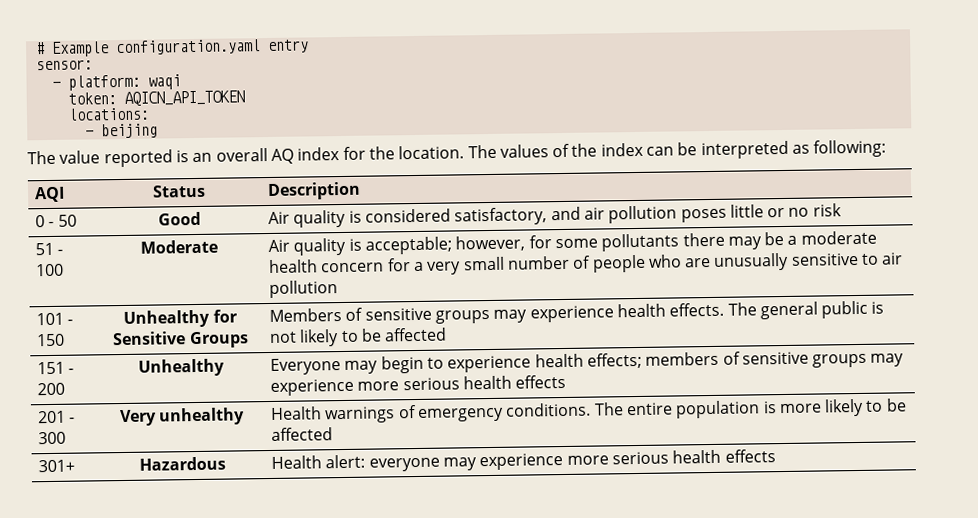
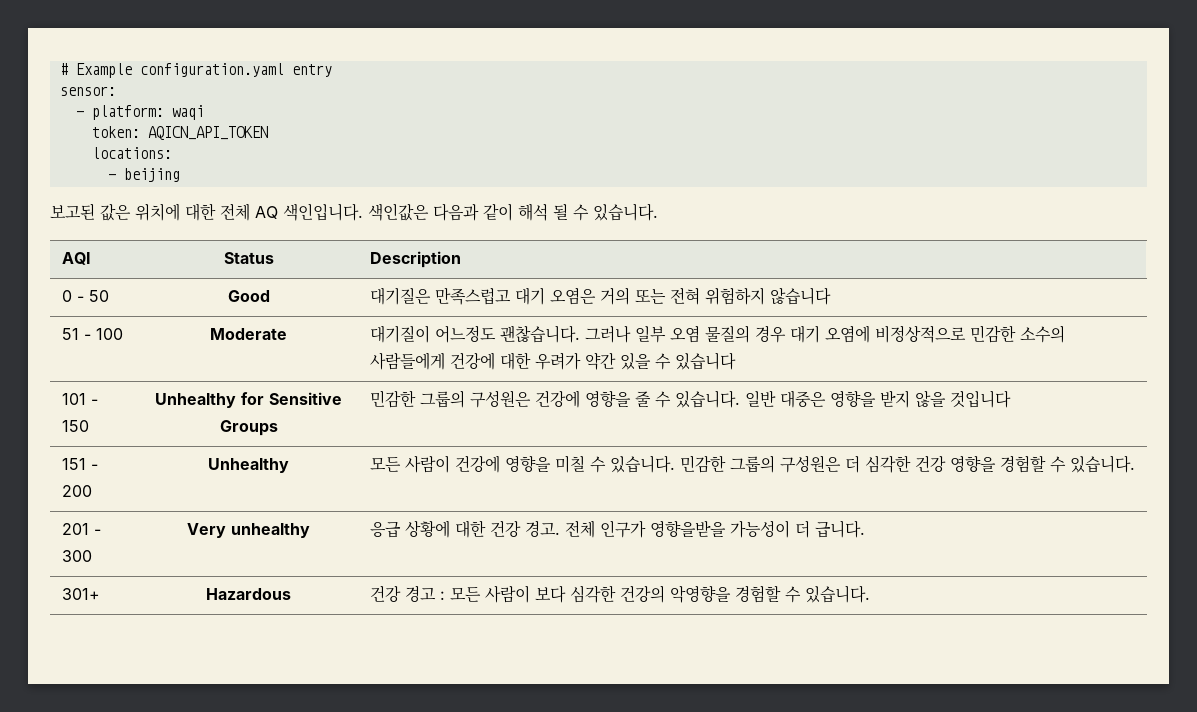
- The value reported is an overall AQ index for the location. The values of the index can be interpreted as following:
+ 보고된 값은 위치에 대한 전체 AQ 색인입니다. 색인값은 다음과 같이 해석 될 수 있습니다.
- 0 - 50 | Good | Air quality is considered satisfactory, and air pollution poses little or no risk
- 51 - 100 | Moderate | Air quality is acceptable; however, for some pollutants there may be a moderate health concern for a very small number of people who are unusually sensitive to air pollution
+ 0 - 50 | Good | 대기질은 만족스럽고 대기 오염은 거의 또는 전혀 위험하지 않습니다
+ 51 - 100 | Moderate | 대기질이 어느정도 괜찮습니다. 그러나 일부 오염 물질의 경우 대기 오염에 비정상적으로 민감한 소수의 사람들에게 건강에 대한 우려가 약간 있을 수 있습니다
- 101 - 150 | Unhealthy for Sensitive Groups | Members of sensitive groups may experience health effects. The general public is not likely to be affected
- 151 - 200 | Unhealthy | Everyone may begin to experience health effects; members of sensitive groups may experience more serious health effects
+ 101 - 150 | Unhealthy for Sensitive Groups | 민감한 그룹의 구성원은 건강에 영향을 줄 수 있습니다. 일반 대중은 영향을 받지 않을 것입니다
+ 151 - 200 | Unhealthy | 모든 사람이 건강에 영향을 미칠 수 있습니다. 민감한 그룹의 구성원은 더 심각한 건강 영향을 경험할 수 있습니다.
- 201 - 300 | Very unhealthy | Health warnings of emergency conditions. The entire population is more likely to be affected
- 301+ | Hazardous | Health alert: everyone may experience more serious health effects
+ 201 - 300 | Very unhealthy | 응급 상황에 대한 건강 경고. 전체 인구가 영향을받을 가능성이 더 급니다.
+ 301+ | Hazardous | 건강 경고 : 모든 사람이 보다 심각한 건강의 악영향을 경험할 수 있습니다.

